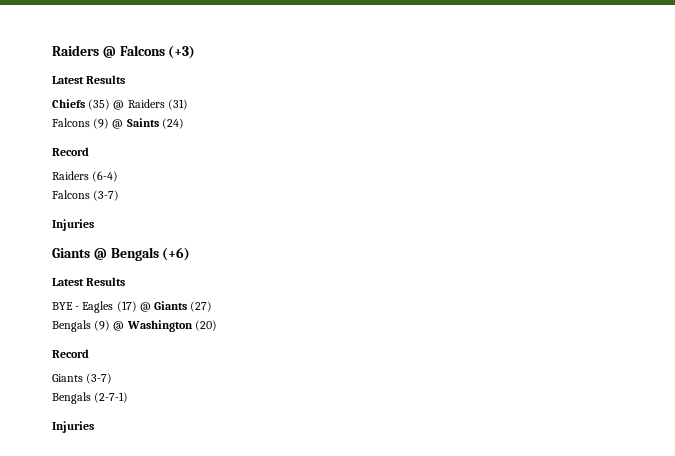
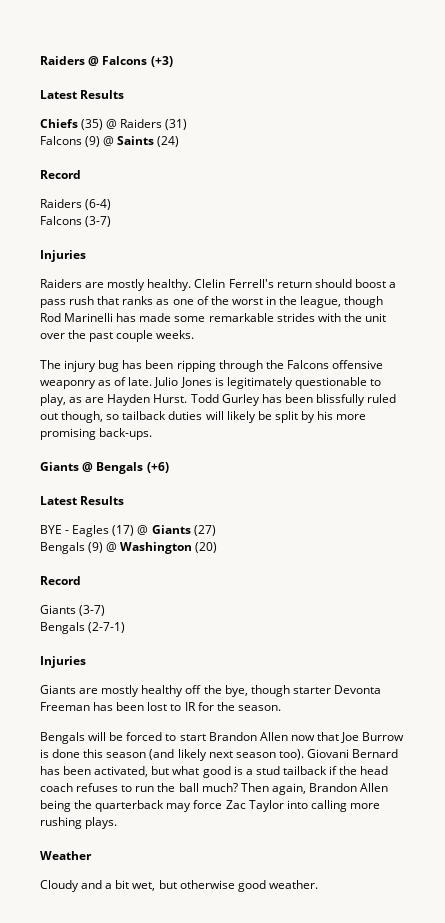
+ Raiders are mostly healthy. Clelin Ferrell's return should boost a pass rush that ranks as one of the worst in the league, though Rod Marinelli has made some remarkable strides with the unit over the past couple weeks.
+ The injury bug has been ripping through the Falcons offensive weaponry as of late. Julio Jones is legitimately questionable to play, as are Hayden Hurst. Todd Gurley has been blissfully ruled out though, so tailback duties will likely be split by his more promising back-ups.
+ Giants are mostly healthy off the bye, though starter Devonta Freeman has been lost to IR for the season.
+ Bengals will be forced to start Brandon Allen now that Joe Burrow is done this season (and likely next season too). Giovani Bernard has been activated, but what good is a stud tailback if the head coach refuses to run the ball much? Then again, Brandon Allen being the quarterback may force Zac Taylor into calling more rushing plays.
+ Weather
+ Cloudy and a bit wet, but otherwise good weather.

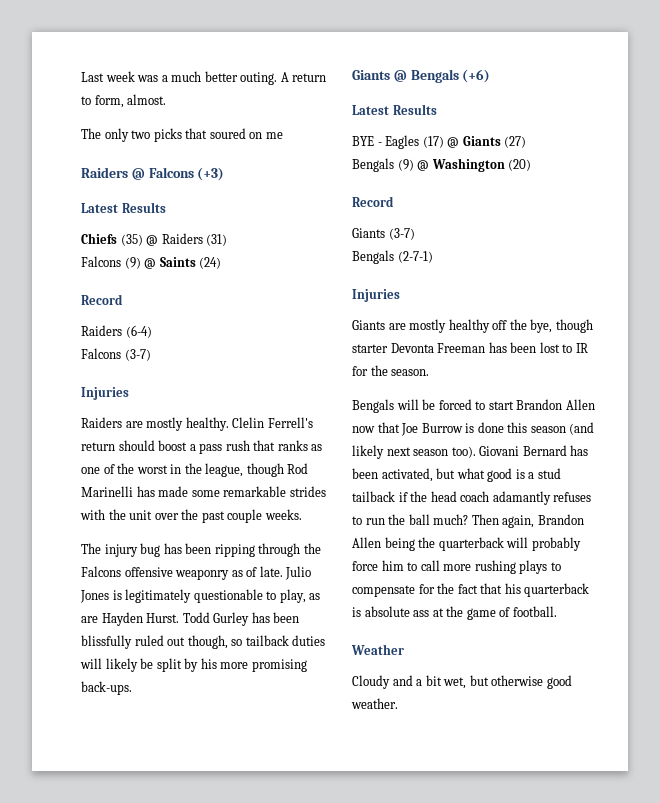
+ Last week was a much better outing. A return to form, almost.
+ The only two picks that soured on me
- Giovani Bernard has been activated, but what good is a stud tailback if the head coach refuses to run the ball much?
+ Giovani Bernard has been activated, but what good is a stud tailback if the head coach adamantly refuses to run the ball much?
- Then again, Brandon Allen being the quarterback may force Zac Taylor into calling more rushing plays.
+ Then again, Brandon Allen being the quarterback will probably force him to call more rushing plays to compensate for the fact that his quarterback is absolute ass at the game of football.

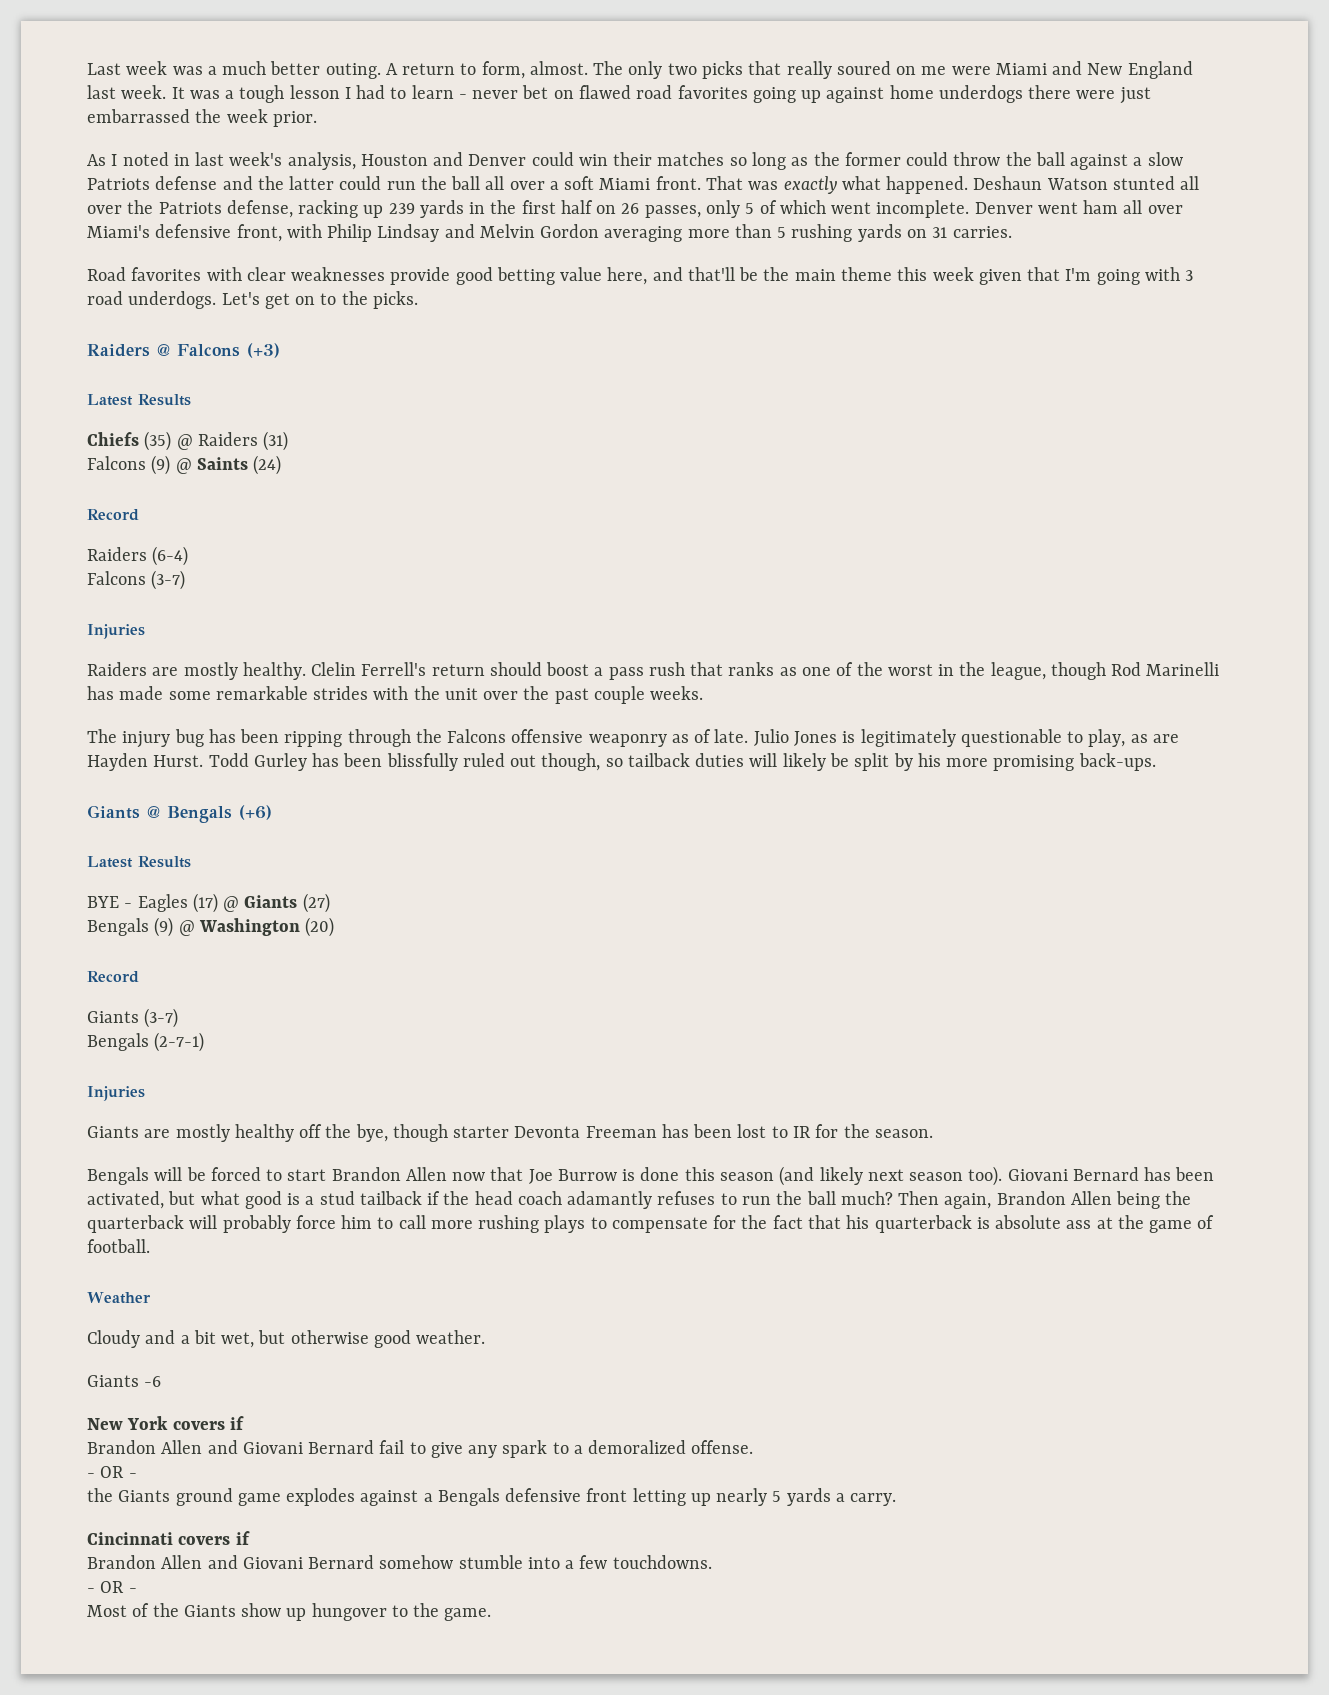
- A return to form, almost.
- The only two picks that soured on me
+ A return to form, almost. The only two picks that really soured on me were Miami and New England last week. It was a tough lesson I had to learn - never bet on flawed road favorites going up against home underdogs there were just embarrassed the week prior.
+ As I noted in last week's analysis, Houston and Denver could win their matches so long as the former could throw the ball against a slow Patriots defense and the latter could run the ball all over a soft Miami front. That was exactly what happened. Deshaun Watson stunted all over the Patriots defense, racking up 239 yards in the first half on 26 passes, only 5 of which went incomplete. Denver went ham all over Miami's defensive front, with Philip Lindsay and Melvin Gordon averaging more than 5 rushing yards on 31 carries.
+ Road favorites with clear weaknesses provide good betting value here, and that'll be the main theme this week given that I'm going with 3 road underdogs. Let's get on to the picks.
+ Giants -6
+ New York covers if
+ Brandon Allen and Giovani Bernard fail to give any spark to a demoralized offense.
+ - OR -
+ the Giants ground game explodes against a Bengals defensive front letting up nearly 5 yards a carry.
+ Cincinnati covers if
+ Brandon Allen and Giovani Bernard somehow stumble into a few touchdowns.
+ - OR -
+ Most of the Giants show up hungover to the game.

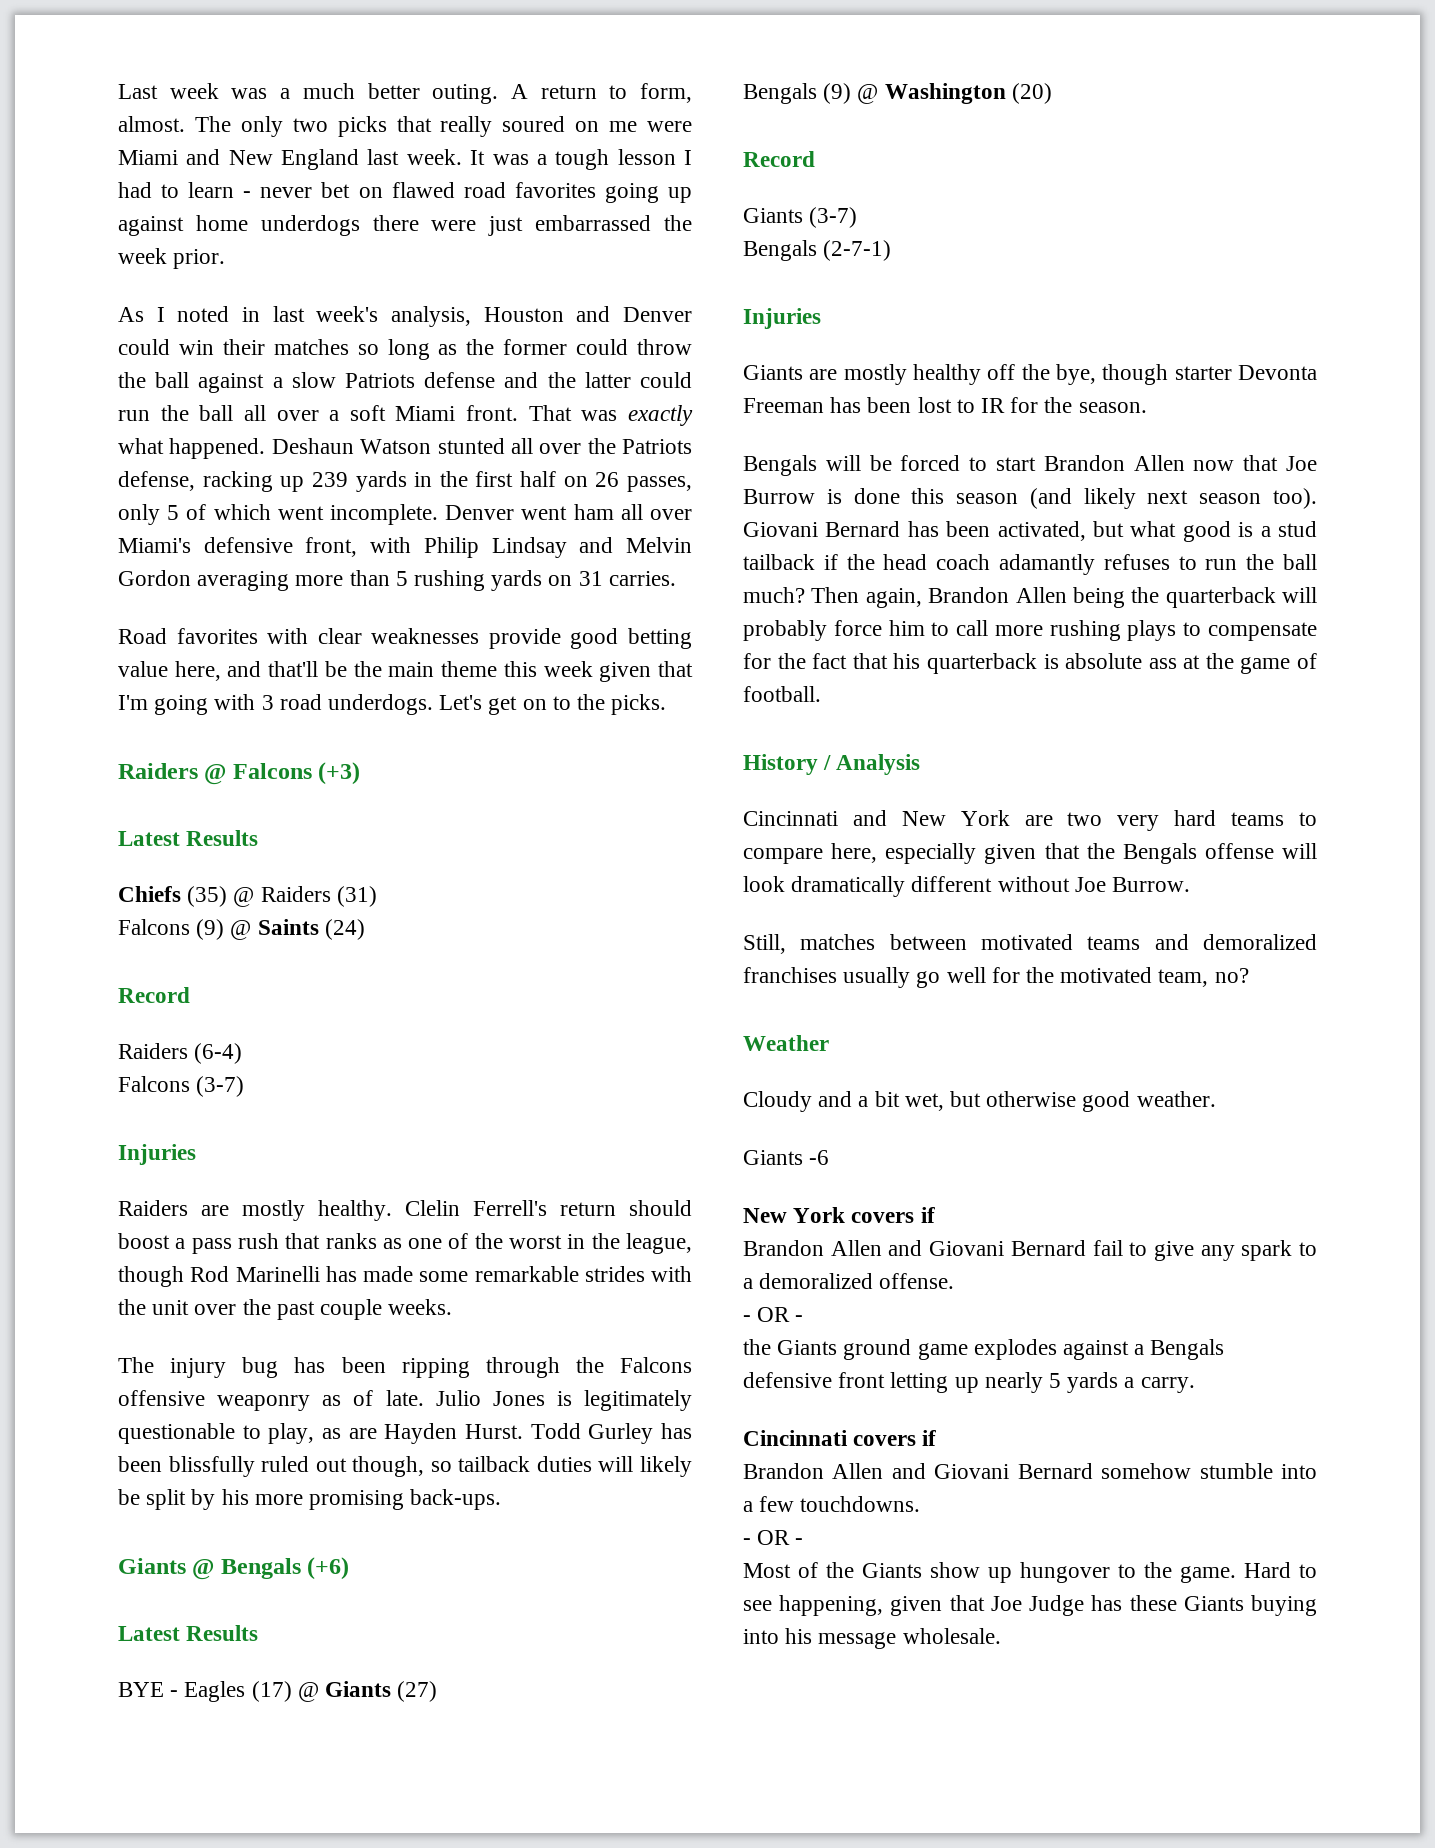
+ History / Analysis
+ Cincinnati and New York are two very hard teams to compare here, especially given that the Bengals offense will look dramatically different without Joe Burrow.
+ Still, matches between motivated teams and demoralized franchises usually go well for the motivated team, no?
+ Hard to see happening, given that Joe Judge has these Giants buying into his message wholesale.

